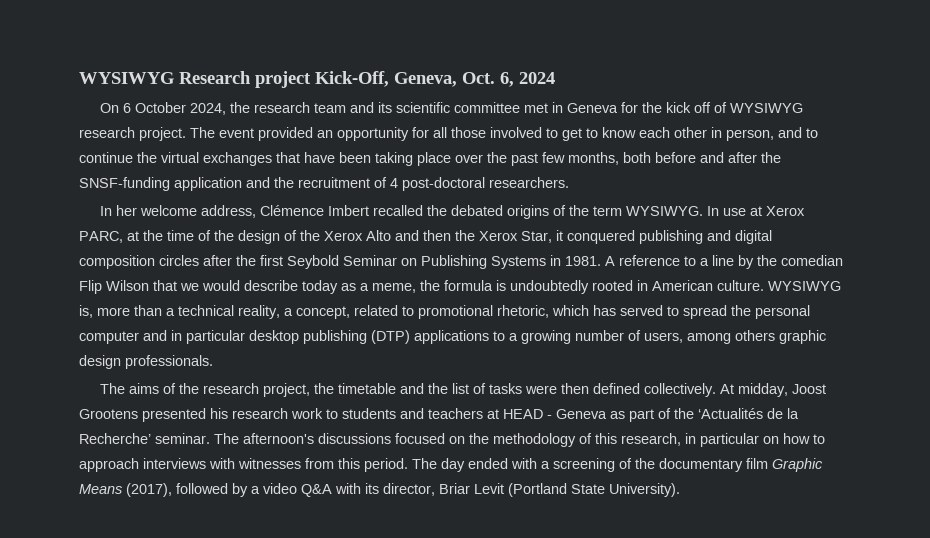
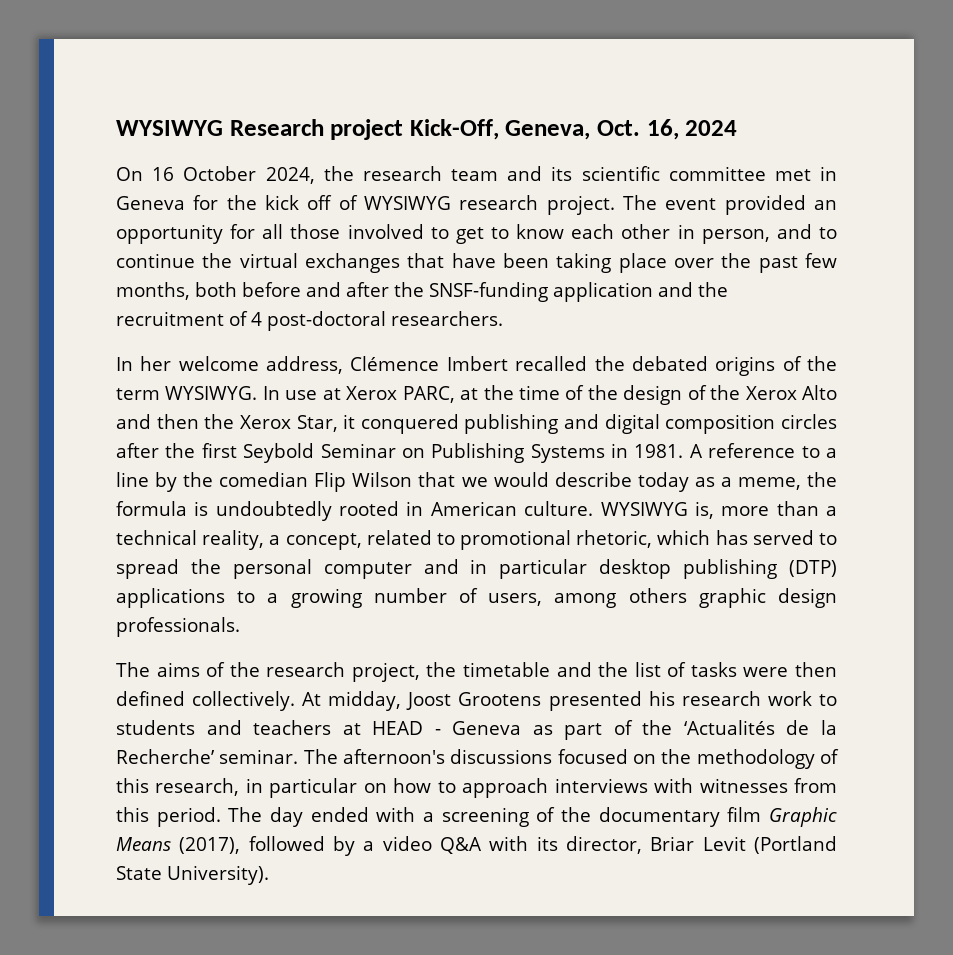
- WYSIWYG Research project Kick-Off, Geneva, Oct. 6, 2024
+ WYSIWYG Research project Kick-Off, Geneva, Oct. 16, 2024
- On 6 October 2024, the research team and its scientific committee met in Geneva for the kick off of WYSIWYG research project.
+ On 16 October 2024, the research team and its scientific committee met in Geneva for the kick off of WYSIWYG research project.

